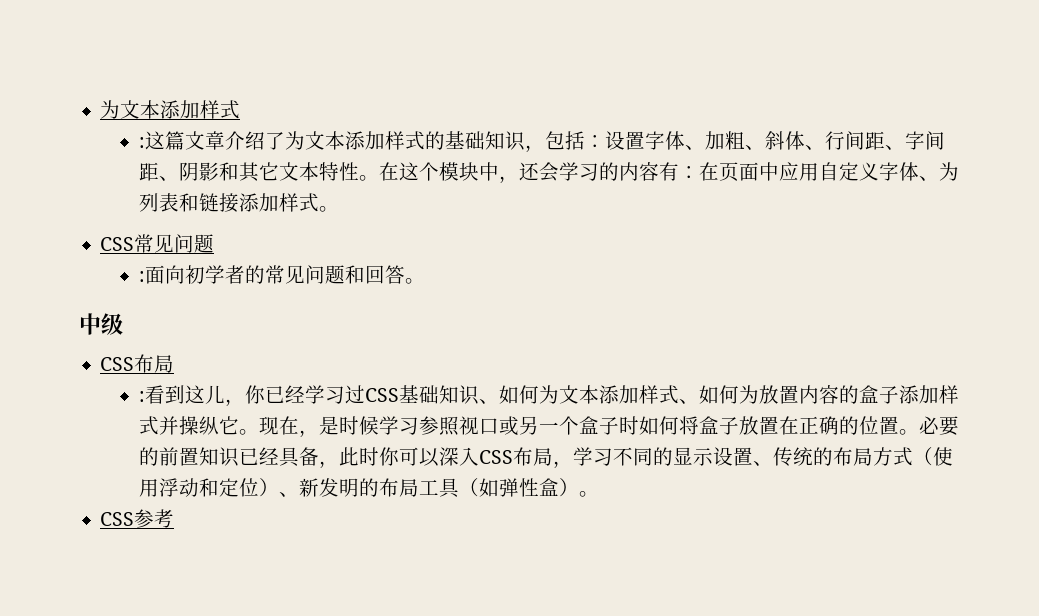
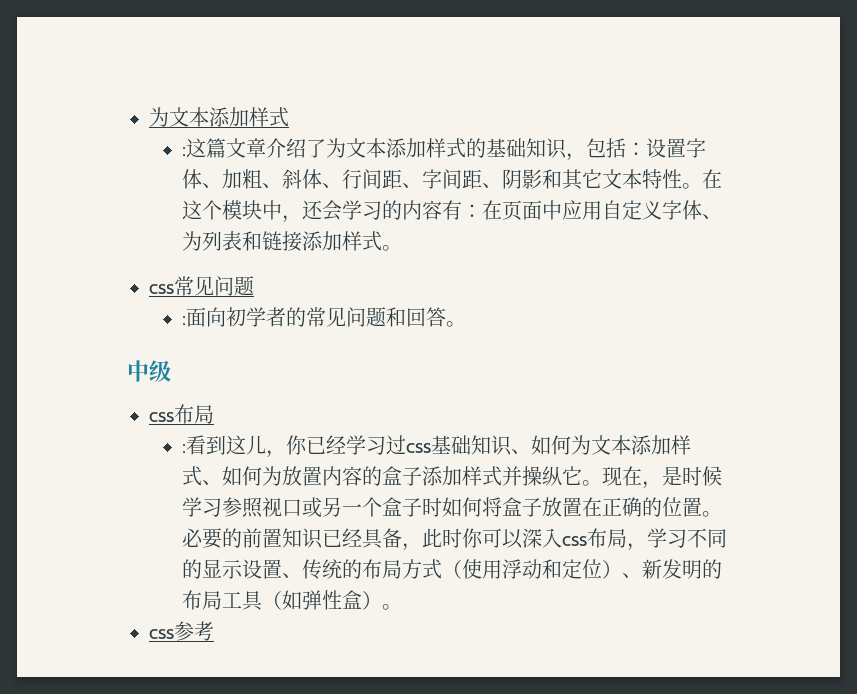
- CSS常见问题
+ css常见问题
  中级
- CSS布局
+ css布局
- :看到这儿，你已经学习过CSS基础知识、如何为文本添加样式、如何为放置内容的盒子添加样式并操纵它。
+ :看到这儿，你已经学习过css基础知识、如何为文本添加样式、如何为放置内容的盒子添加样式并操纵它。
- 必要的前置知识已经具备，此时你可以深入CSS布局，学习不同的显示设置、传统的布局方式（使用浮动和定位）、新发明的布局工具（如弹性盒）。
+ 必要的前置知识已经具备，此时你可以深入css布局，学习不同的显示设置、传统的布局方式（使用浮动和定位）、新发明的布局工具（如弹性盒）。
- CSS参考
+ css参考

